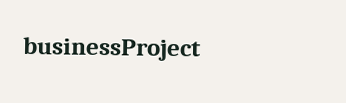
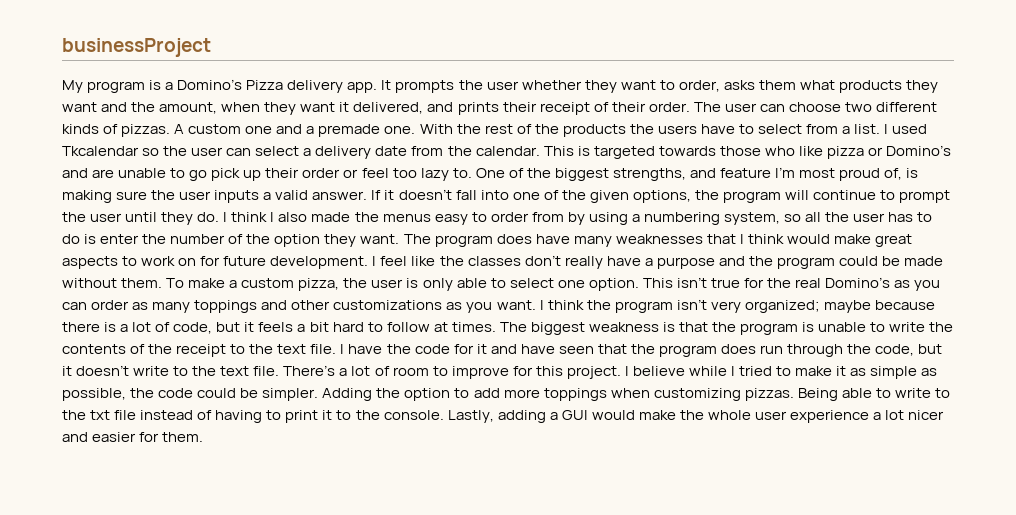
+ My program is a Domino’s Pizza delivery app. It prompts the user whether they want to order, asks them what products they want and the amount, when they want it delivered, and prints their receipt of their order. The user can choose two different kinds of pizzas. A custom one and a premade one. With the rest of the products the users have to select from a list. I used Tkcalendar so the user can select a delivery date from the calendar. This is targeted towards those who like pizza or Domino’s and are unable to go pick up their order or feel too lazy to. One of the biggest strengths, and feature I’m most proud of, is making sure the user inputs a valid answer. If it doesn’t fall into one of the given options, the program will continue to prompt the user until they do. I think I also made the menus easy to order from by using a numbering system, so all the user has to do is enter the number of the option they want. The program does have many weaknesses that I think would make great aspects to work on for future development. I feel like the classes don’t really have a purpose and the program could be made without them. To make a custom pizza, the user is only able to select one option. This isn’t true for the real Domino’s as you can order as many toppings and other customizations as you want. I think the program isn’t very organized; maybe because there is a lot of code, but it feels a bit hard to follow at times. The biggest weakness is that the program is unable to write the contents of the receipt to the text file. I have the code for it and have seen that the program does run through the code, but it doesn’t write to the text file. There’s a lot of room to improve for this project. I believe while I tried to make it as simple as possible, the code could be simpler. Adding the option to add more toppings when customizing pizzas. Being able to write to the txt file instead of having to print it to the console. Lastly, adding a GUI would make the whole user experience a lot nicer and easier for them.

